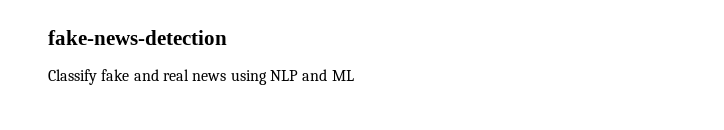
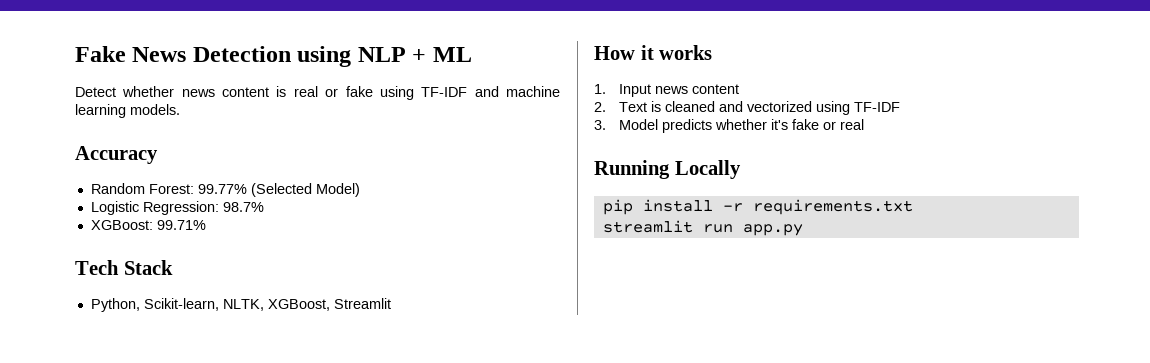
- fake-news-detection
- Classify fake and real news using NLP and ML
+ Fake News Detection using NLP + ML
+ Detect whether news content is real or fake using TF-IDF and machine learning models.
+ Accuracy
+ Random Forest: 99.77% (Selected Model)
+ Logistic Regression: 98.7%
+ XGBoost: 99.71%
+ Tech Stack
+ Python, Scikit-learn, NLTK, XGBoost, Streamlit
+ How it works
+ 1. Input news content
+ 2. Text is cleaned and vectorized using TF-IDF
+ 3. Model predicts whether it's fake or real
+ Running Locally
+ pip install -r requirements.txt
+ streamlit run app.py

